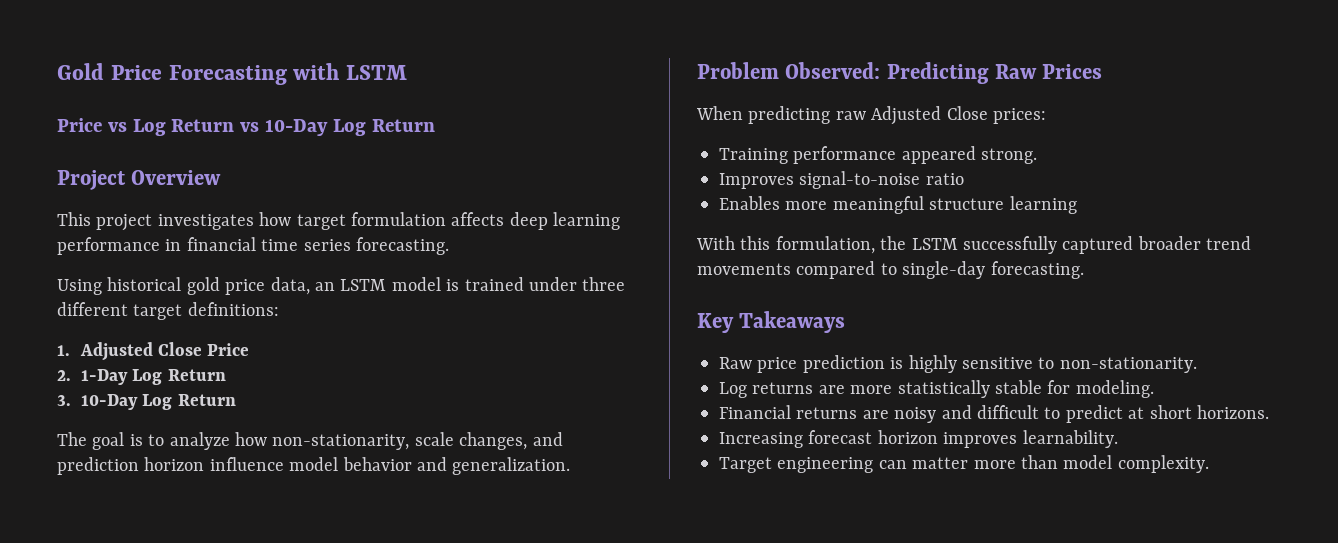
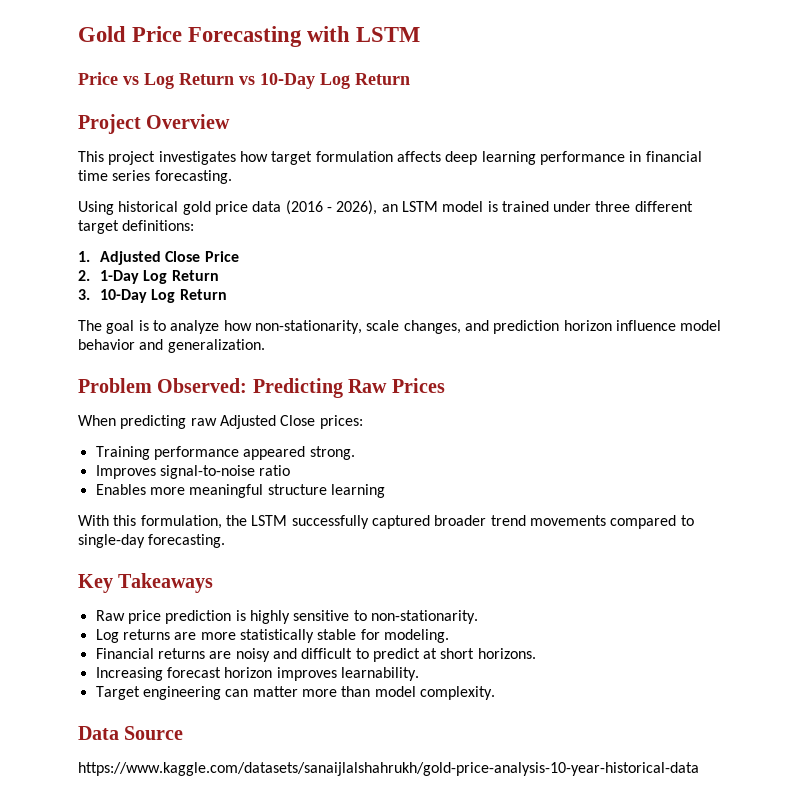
- Using historical gold price data, an LSTM model is trained under three different target definitions:
+ Using historical gold price data (2016 - 2026), an LSTM model is trained under three different target definitions:
+ Data Source
+ https://www.kaggle.com/datasets/sanaijlalshahrukh/gold-price-analysis-10-year-historical-data

